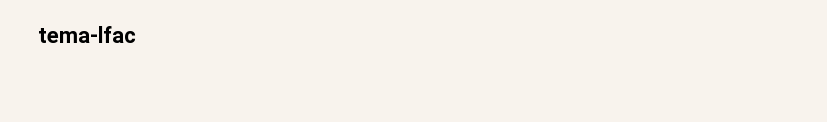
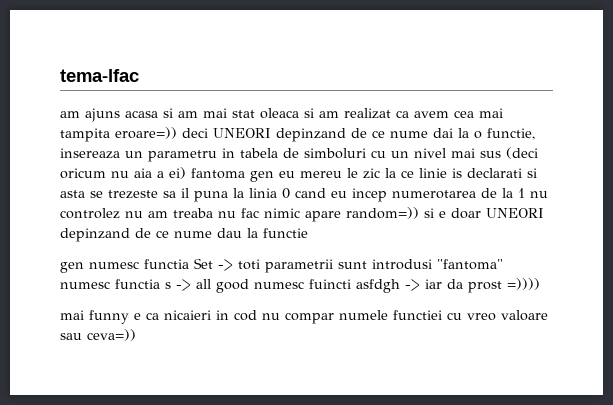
+ am ajuns acasa si am mai stat oleaca si am realizat ca avem cea mai tampita eroare=)) deci UNEORI depinzand de ce nume dai la o functie, insereaza un parametru in tabela de simboluri cu un nivel mai sus (deci oricum nu aia a ei) fantoma gen eu mereu le zic la ce linie is declarati si asta se trezeste sa il puna la linia 0 cand eu incep numerotarea de la 1 nu controlez nu am treaba nu fac nimic apare random=)) si e doar UNEORI depinzand de ce nume dau la functie
+ gen numesc functia Set -> toti parametrii sunt introdusi "fantoma" numesc functia s -> all good numesc fuincti asfdgh -> iar da prost =))))
+ mai funny e ca nicaieri in cod nu compar numele functiei cu vreo valoare sau ceva=))

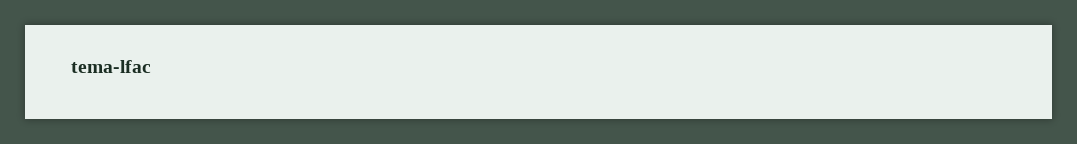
- am ajuns acasa si am mai stat oleaca si am realizat ca avem cea mai tampita eroare=)) deci UNEORI depinzand de ce nume dai la o functie, insereaza un parametru in tabela de simboluri cu un nivel mai sus (deci oricum nu aia a ei) fantoma gen eu mereu le zic la ce linie is declarati si asta se trezeste sa il puna la linia 0 cand eu incep numerotarea de la 1 nu controlez nu am treaba nu fac nimic apare random=)) si e doar UNEORI depinzand de ce nume dau la functie
- gen numesc functia Set -> toti parametrii sunt introdusi "fantoma" numesc functia s -> all good numesc fuincti asfdgh -> iar da prost =))))
- mai funny e ca nicaieri in cod nu compar numele functiei cu vreo valoare sau ceva=))

